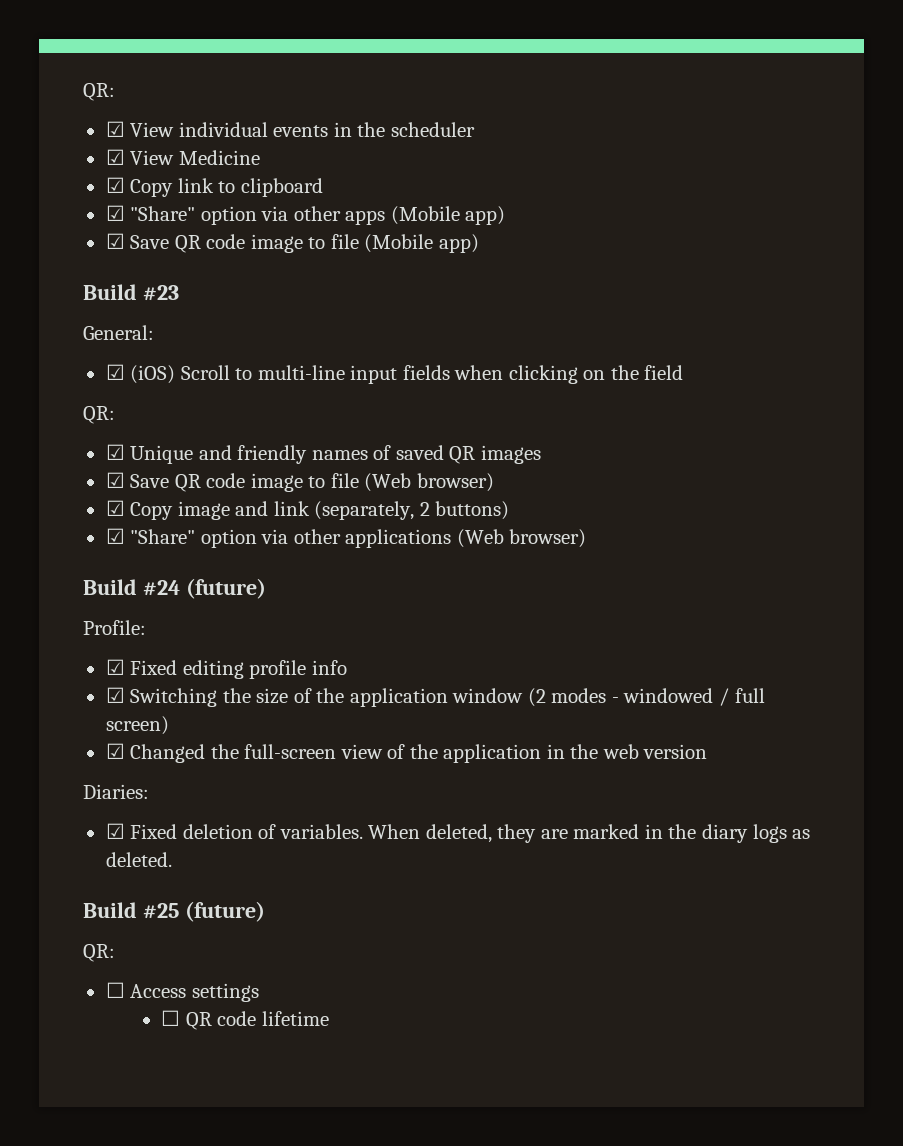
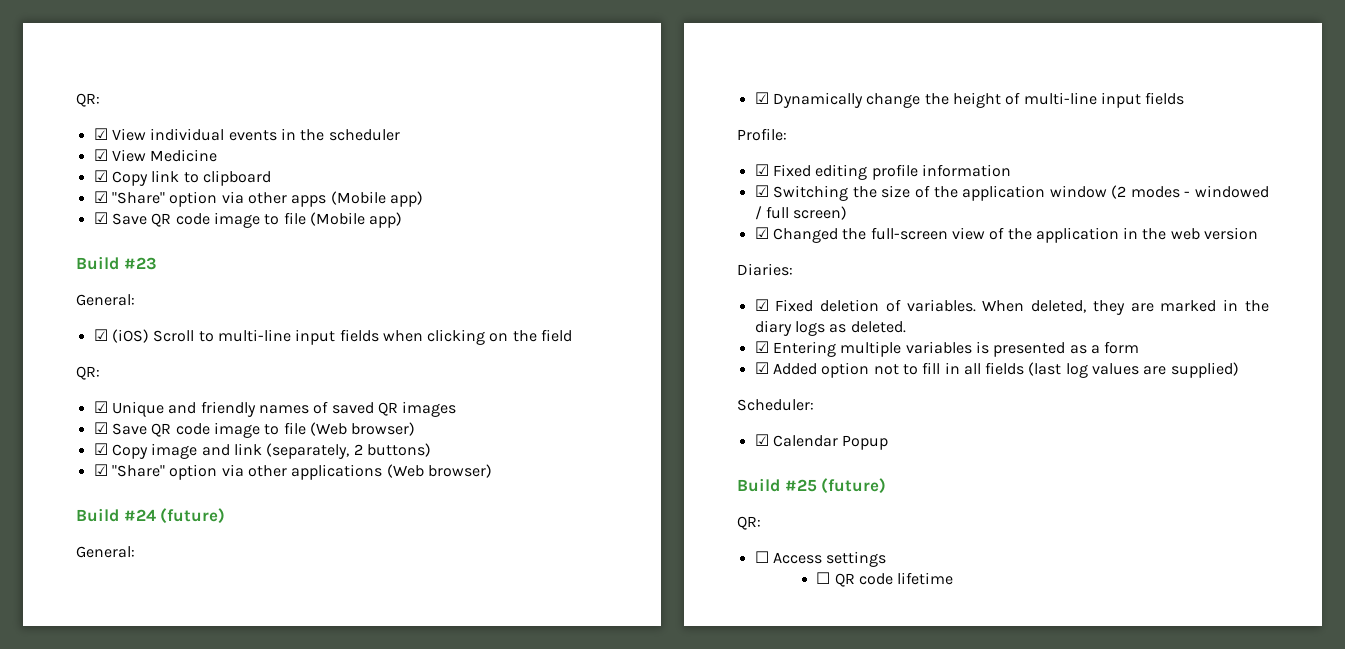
  Build #24 (future)
+ General:
+ ☑ Dynamically change the height of multi-line input fields
- ☑ Fixed editing profile info
+ ☑ Fixed editing profile information
+ ☑ Entering multiple variables is presented as a form
+ ☑ Added option not to fill in all fields (last log values are supplied)
+ Scheduler:
+ ☑ Calendar Popup

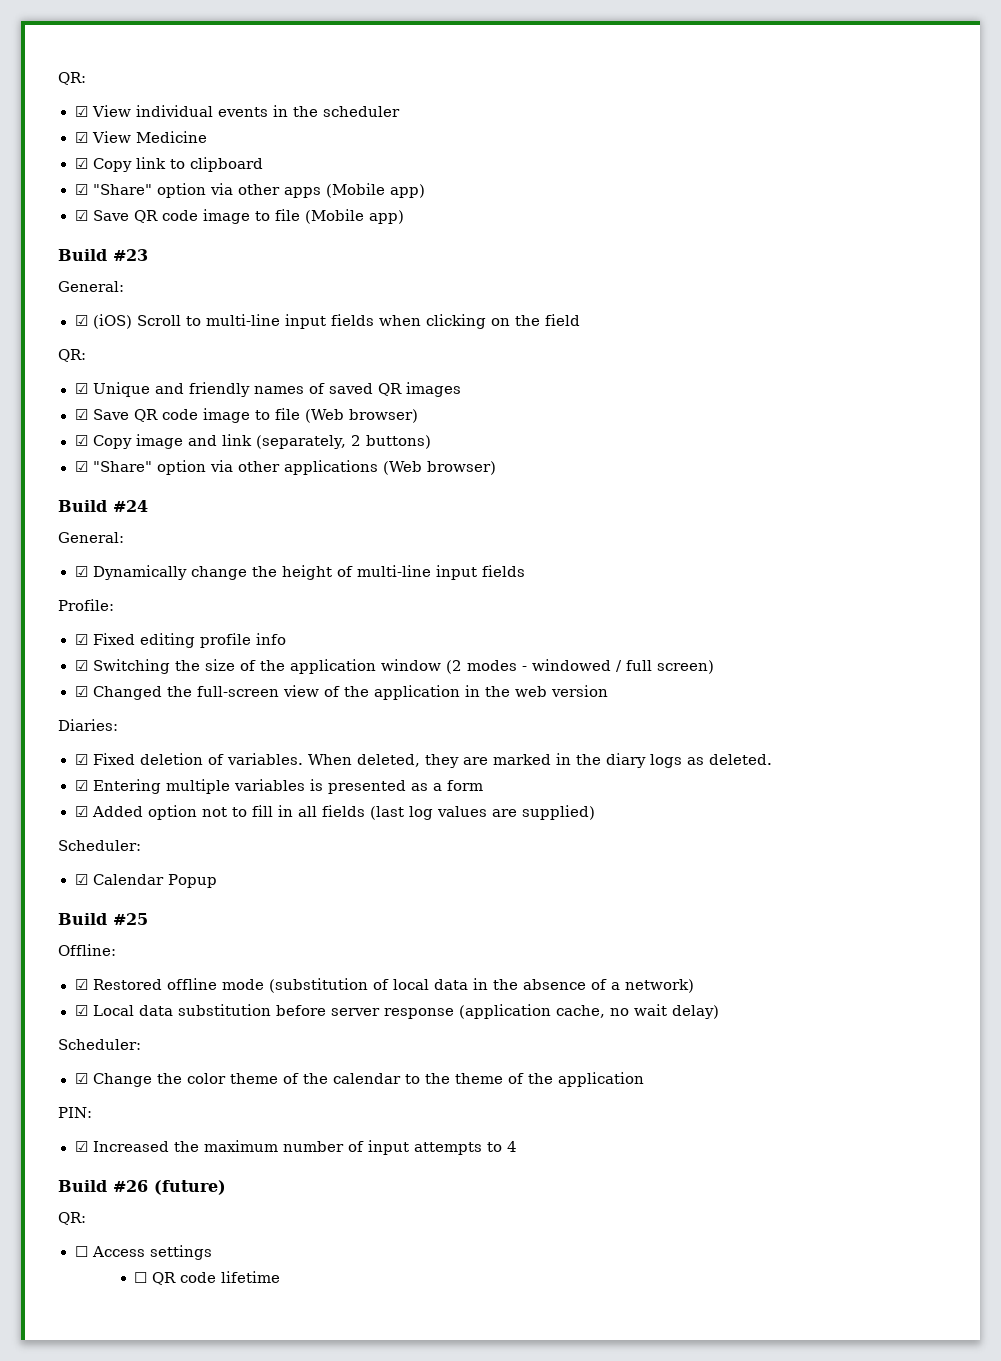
- Build #24 (future)
+ Build #24
- ☑ Fixed editing profile information
+ ☑ Fixed editing profile info
- Build #25 (future)
+ Build #25
+ Offline:
+ ☑ Restored offline mode (substitution of local data in the absence of a network)
+ ☑ Local data substitution before server response (application cache, no wait delay)
+ Scheduler:
+ ☑ Change the color theme of the calendar to the theme of the application
+ PIN:
+ ☑ Increased the maximum number of input attempts to 4
+ Build #26 (future)

